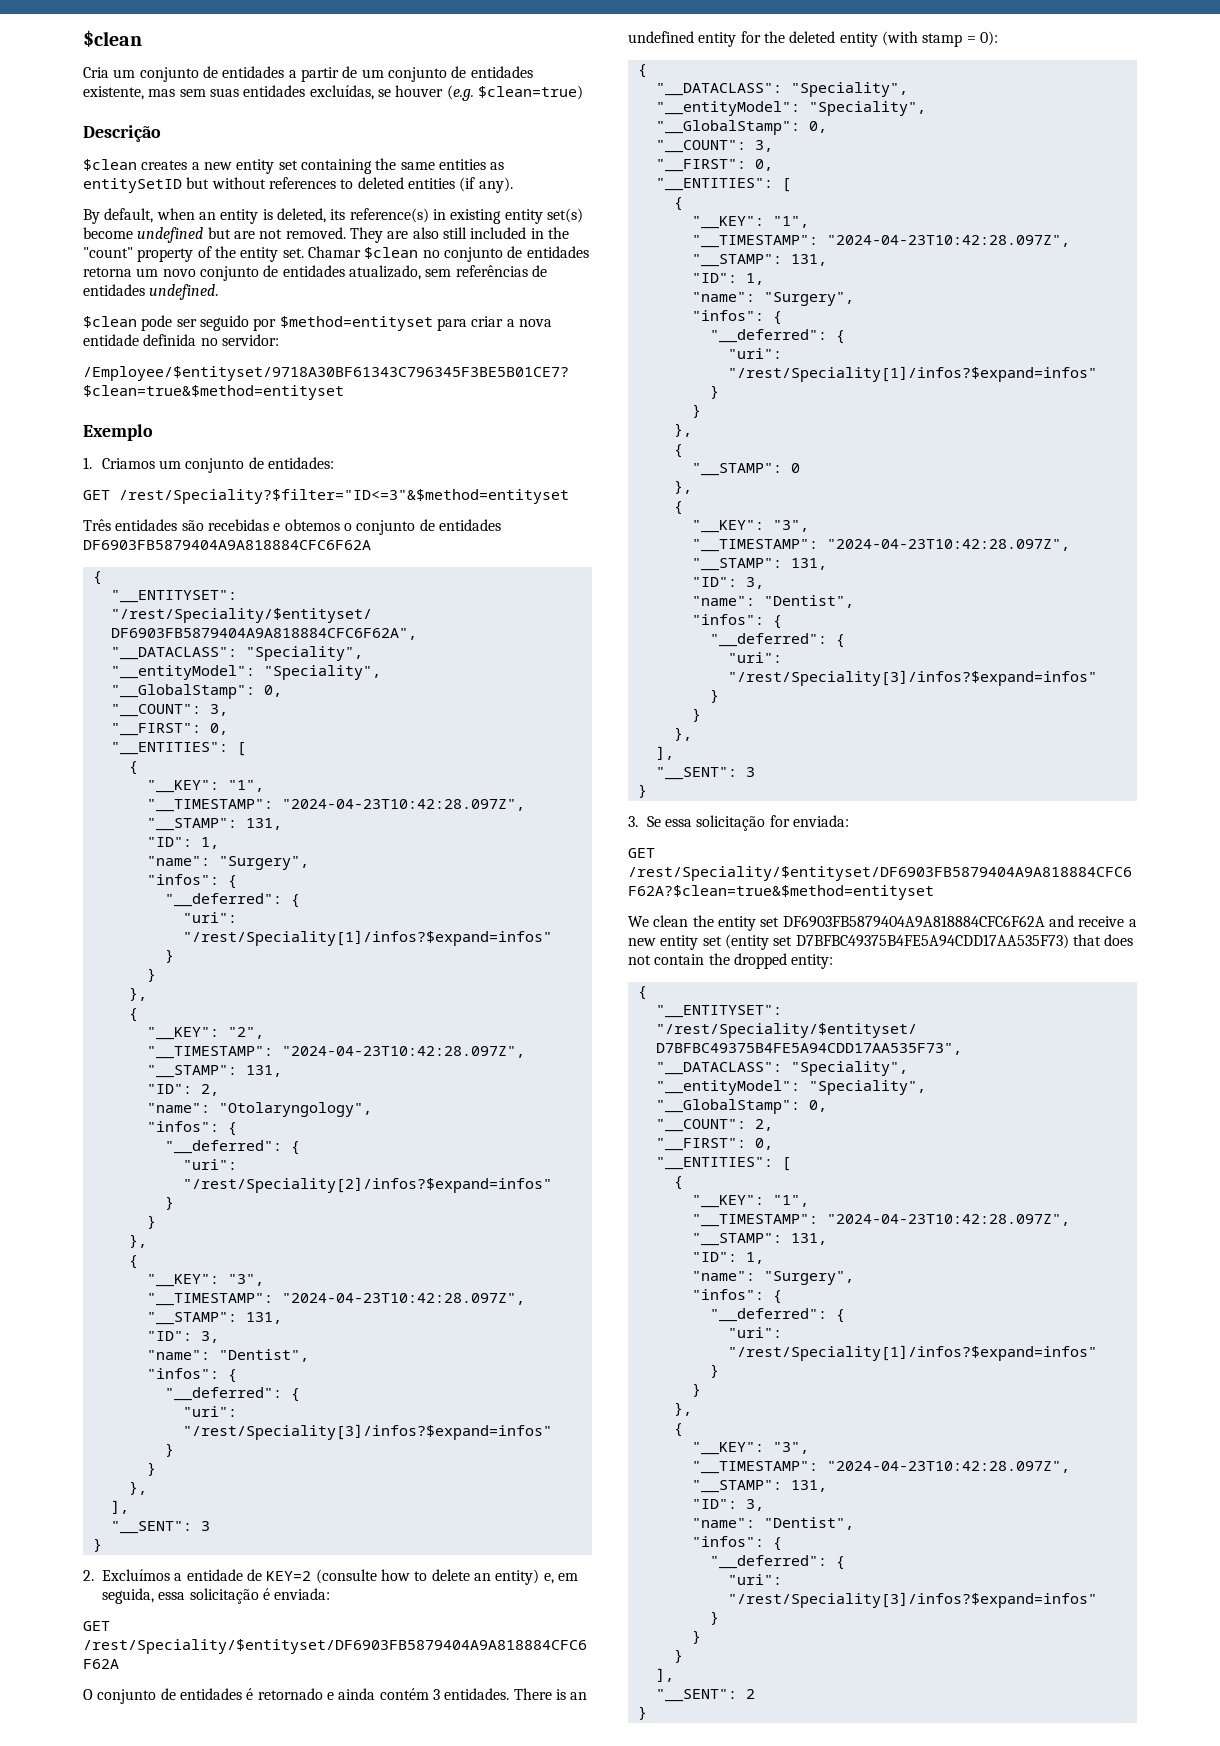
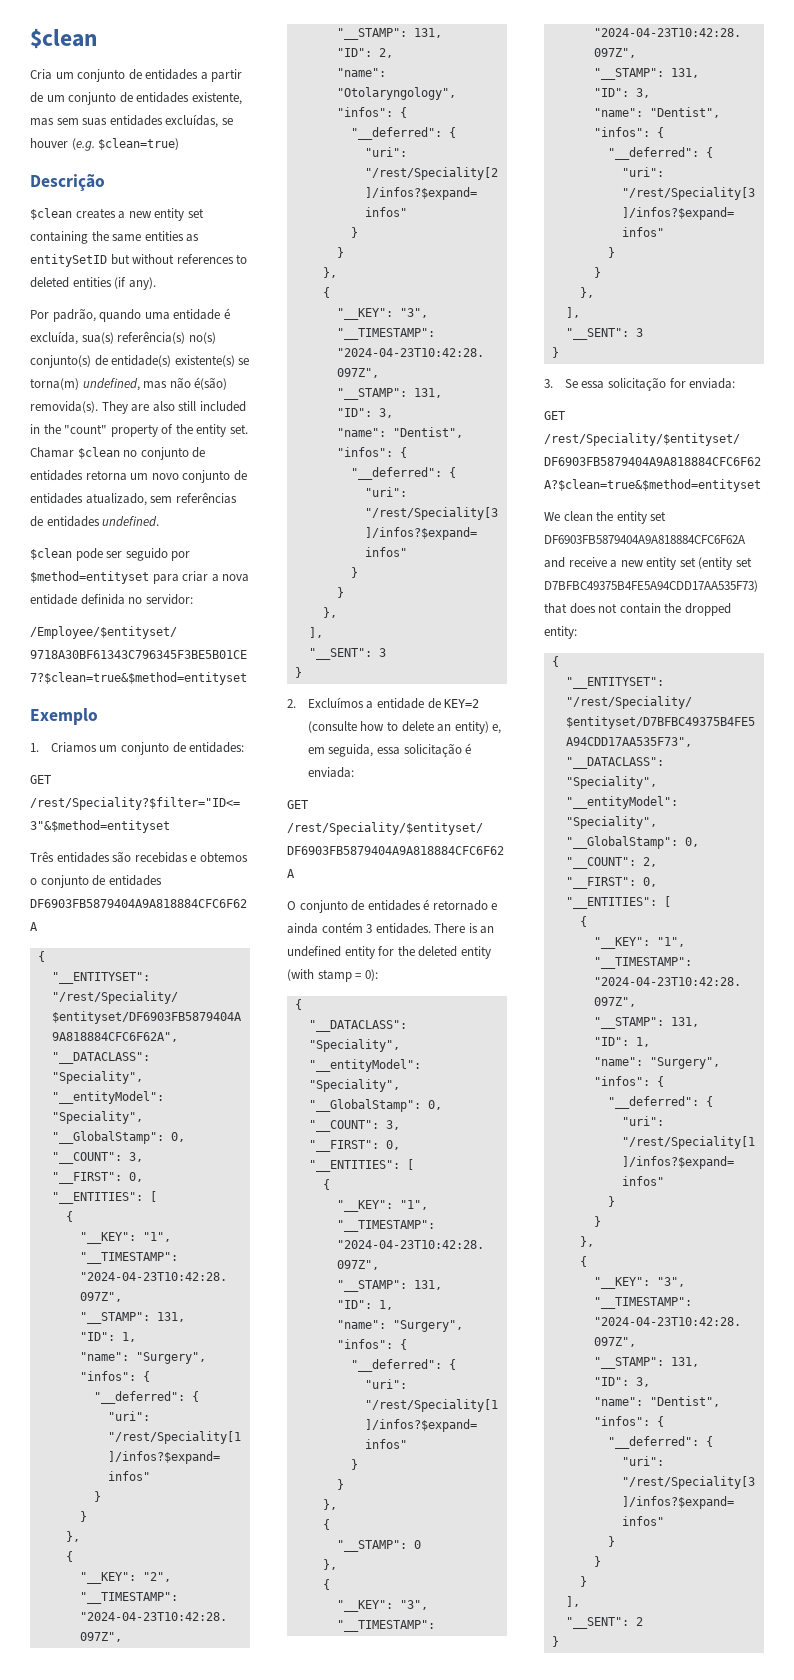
- By default, when an entity is deleted, its reference(s) in existing entity set(s) become undefined but are not removed.
+ Por padrão, quando uma entidade é excluída, sua(s) referência(s) no(s) conjunto(s) de entidade(s) existente(s) se torna(m) undefined, mas não é(são) removida(s).

